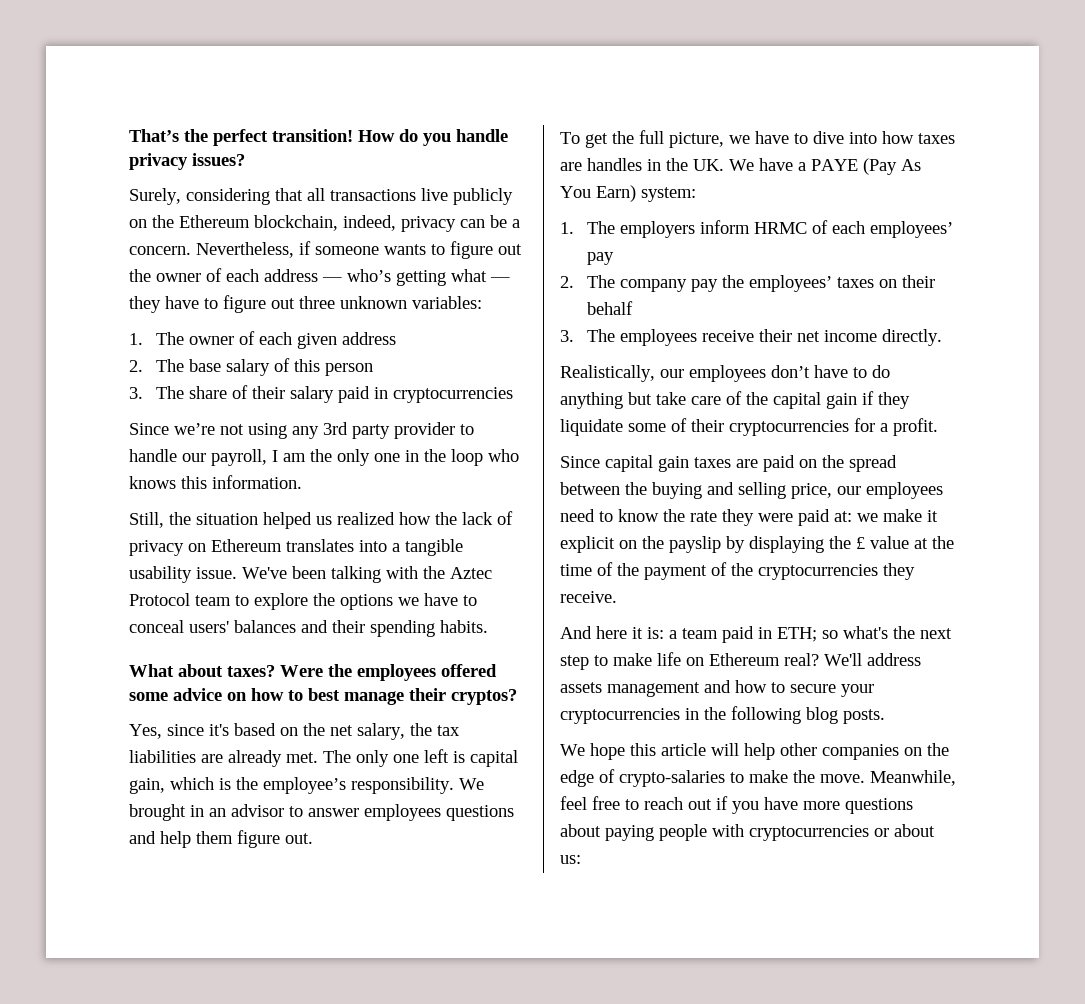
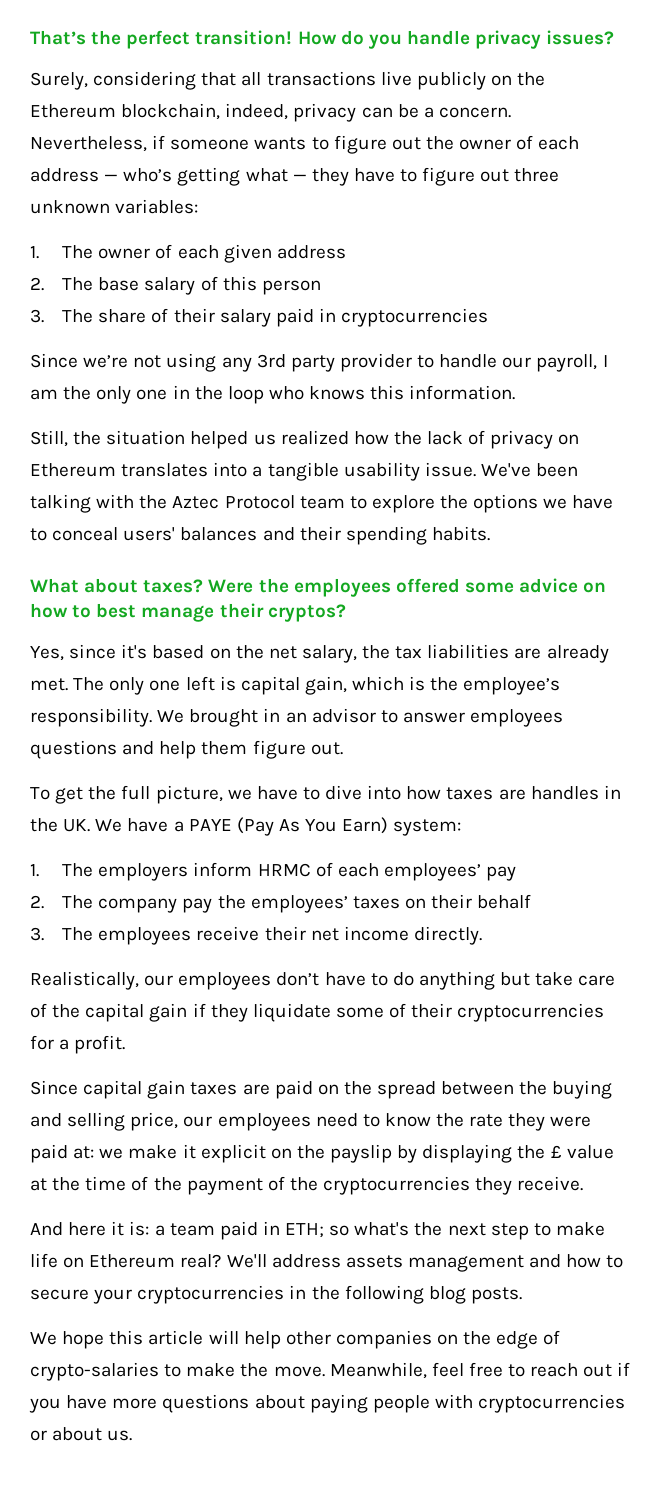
- Meanwhile, feel free to reach out if you have more questions about paying people with cryptocurrencies or about us:
+ Meanwhile, feel free to reach out if you have more questions about paying people with cryptocurrencies or about us.

